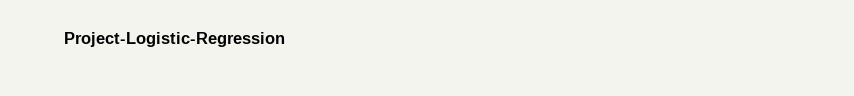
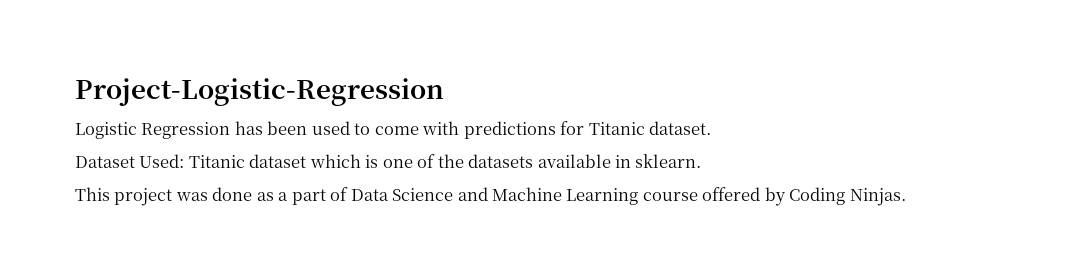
+ Logistic Regression has been used to come with predictions for Titanic dataset.
+ Dataset Used: Titanic dataset which is one of the datasets available in sklearn.
+ This project was done as a part of Data Science and Machine Learning course offered by Coding Ninjas.

